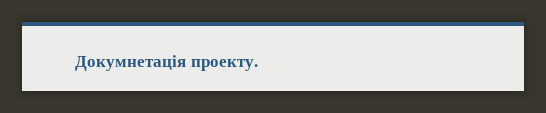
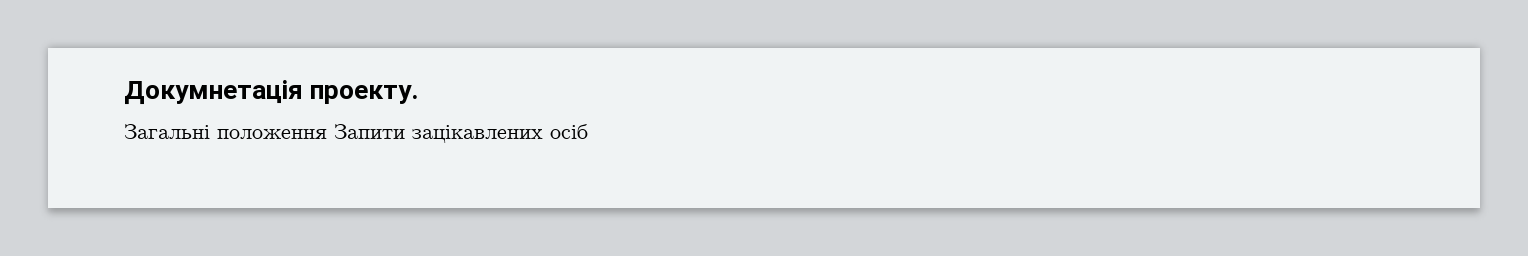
+ Загальні положення Запити зацікавлених осіб

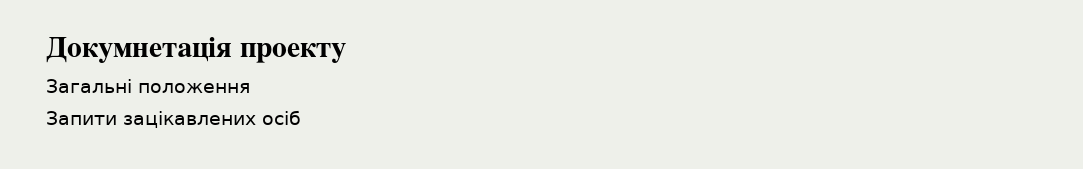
- Докумнетація проекту.
+ Докумнетація проекту
- Загальні положення Запити зацікавлених осіб
+ Загальні положення
+ Запити зацікавлених осіб

